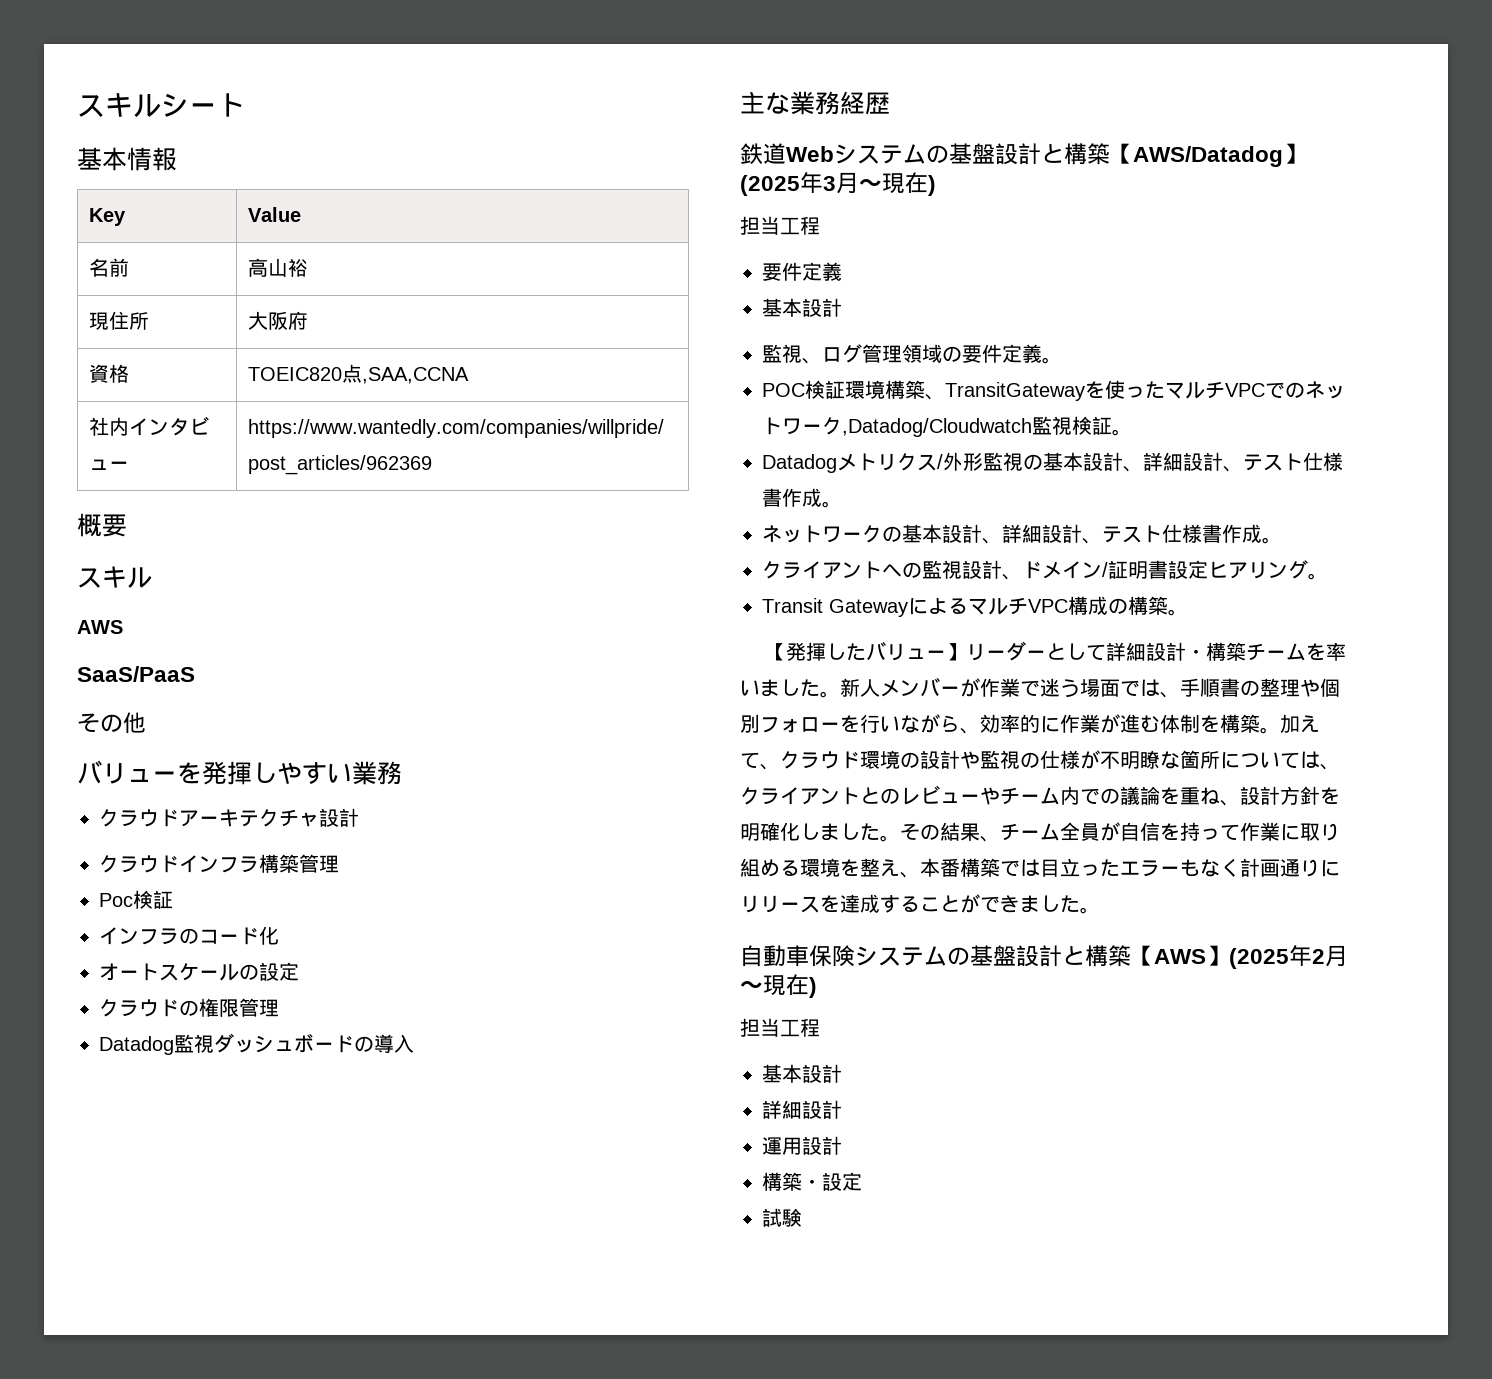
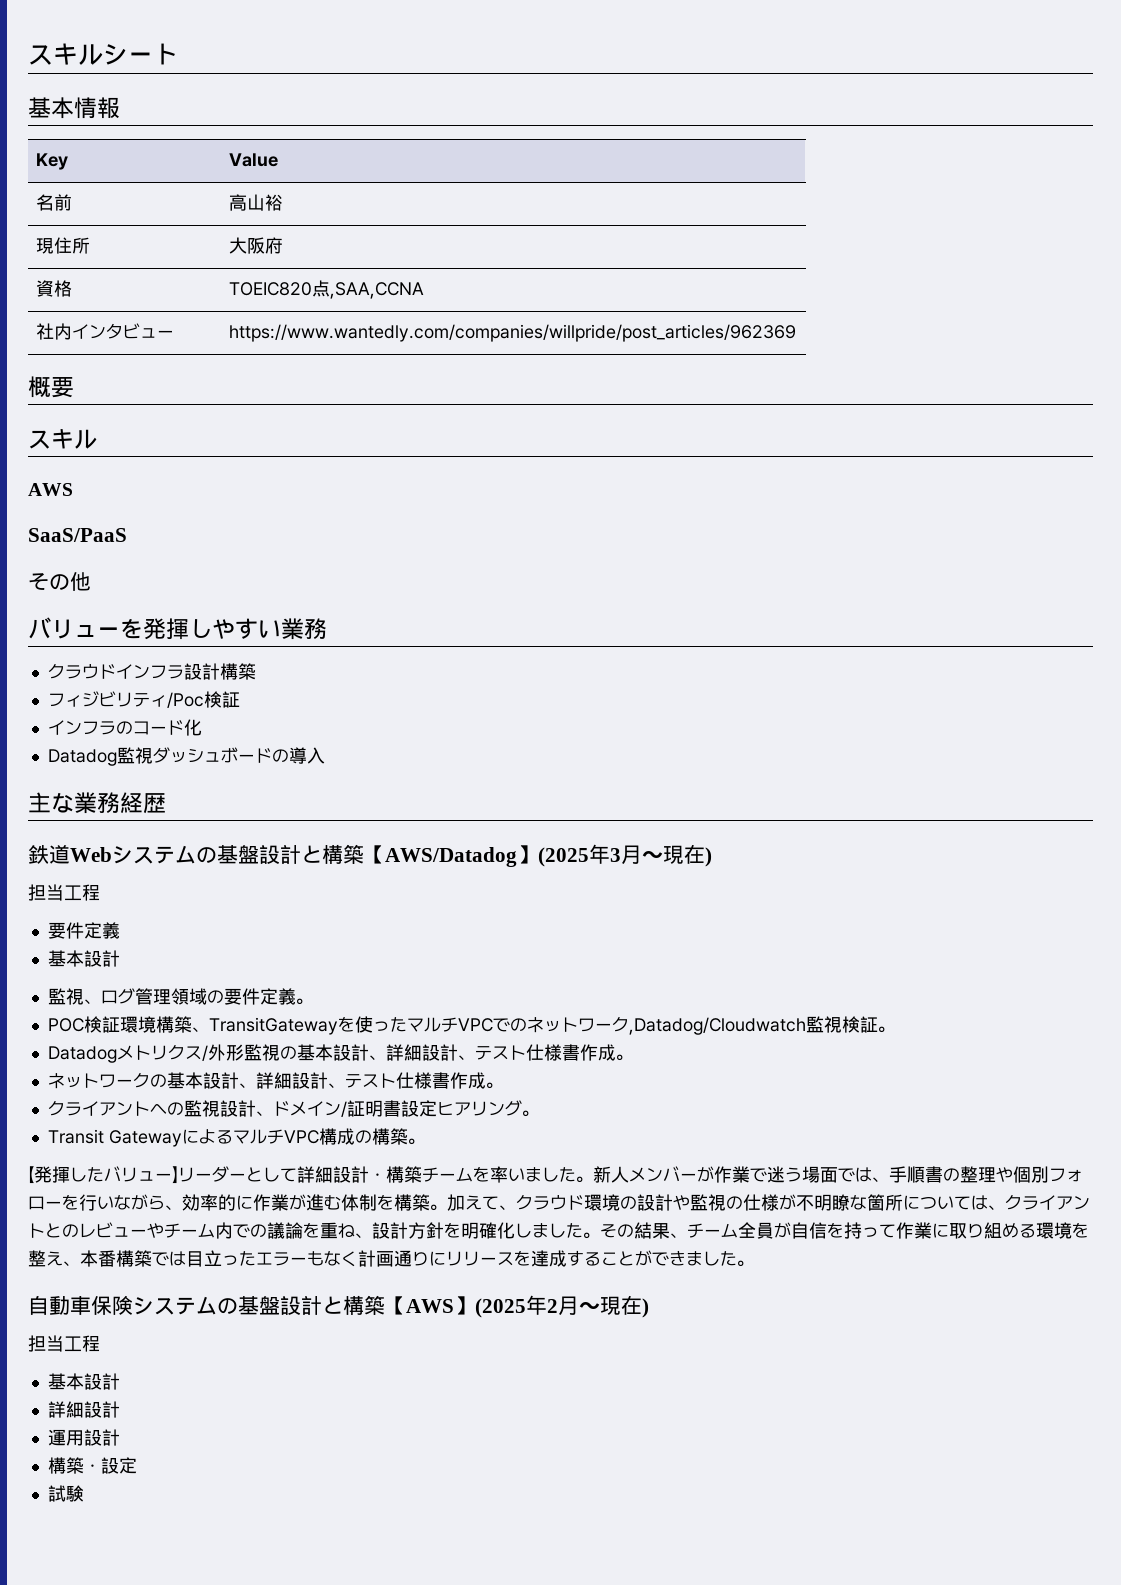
- クラウドアーキテクチャ設計
- クラウドインフラ構築管理
- Poc検証
+ クラウドインフラ設計構築
+ フィジビリティ/Poc検証
- オートスケールの設定
- クラウドの権限管理

